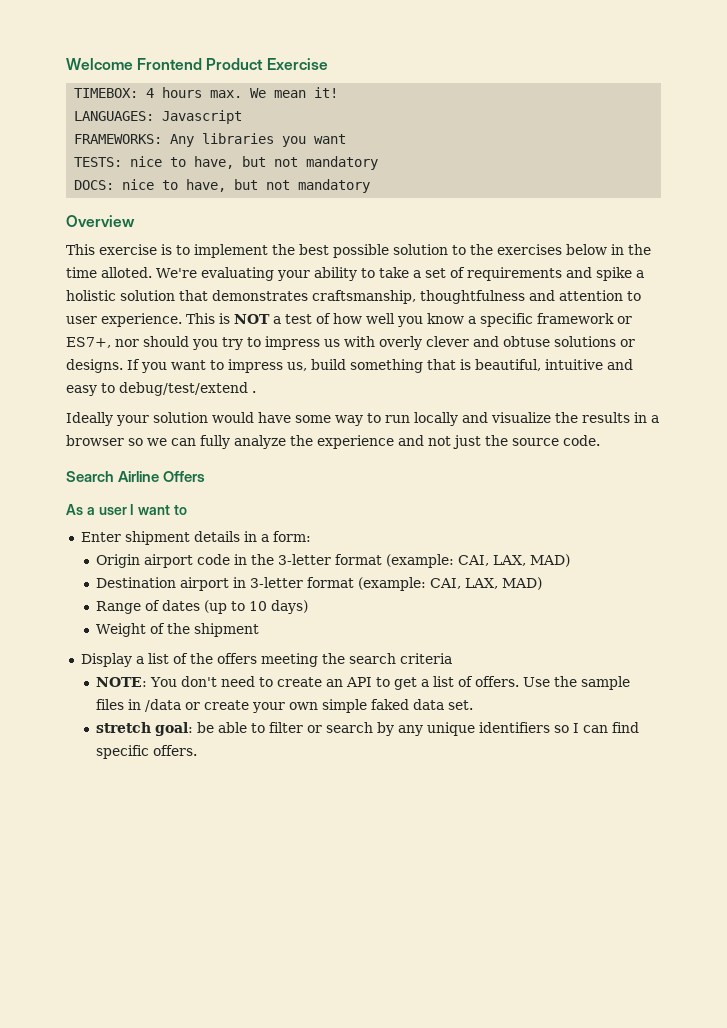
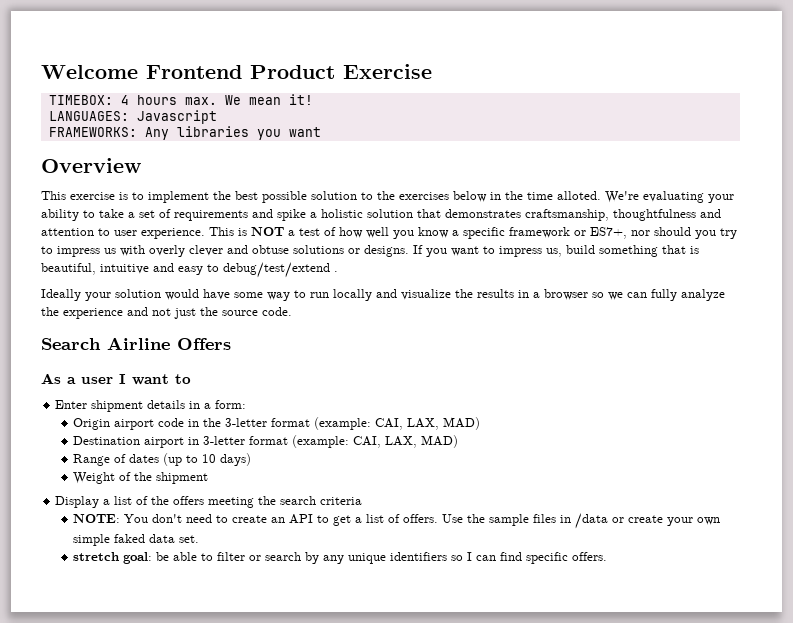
- TESTS: nice to have, but not mandatory
- DOCS: nice to have, but not mandatory

